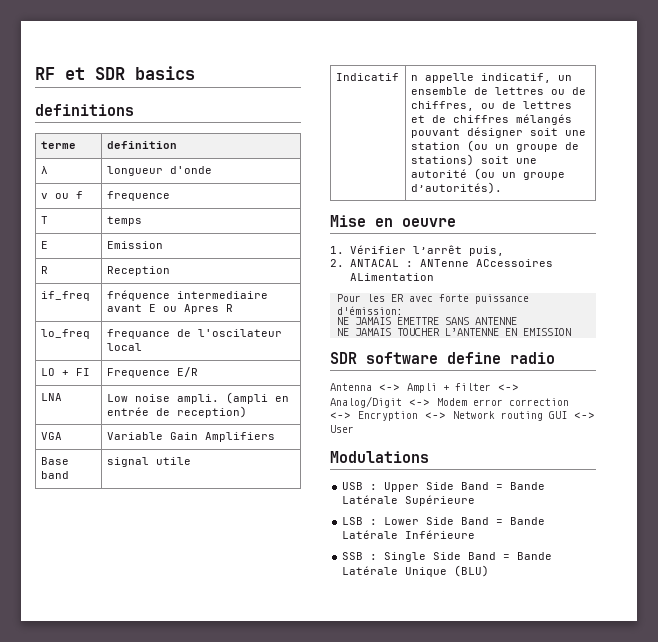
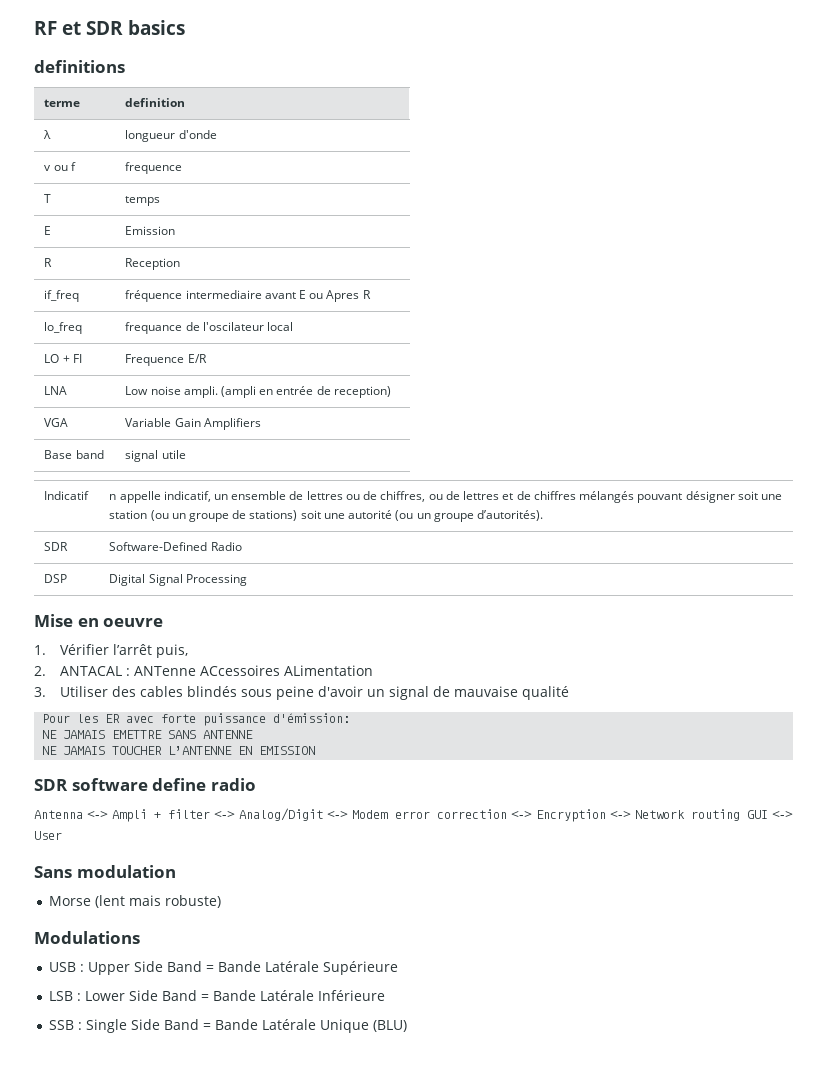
+ SDR | Software-Defined Radio
+ DSP | Digital Signal Processing
+ 3. Utiliser des cables blindés sous peine d'avoir un signal de mauvaise qualité
+ Sans modulation
+ Morse (lent mais robuste)

